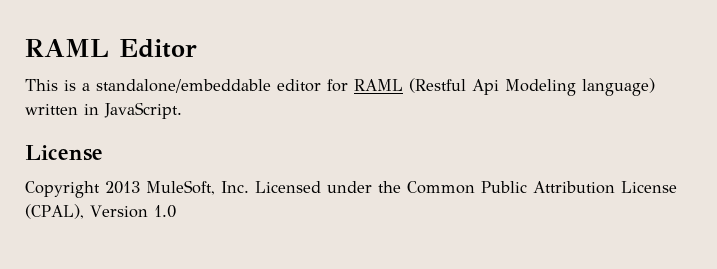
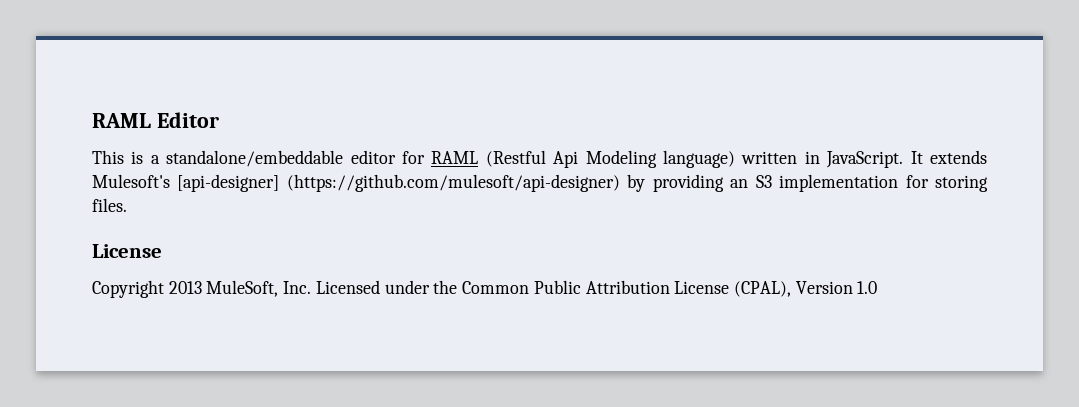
+ It extends Mulesoft's [api-designer] (https://github.com/mulesoft/api-designer) by providing an S3 implementation for storing files.

